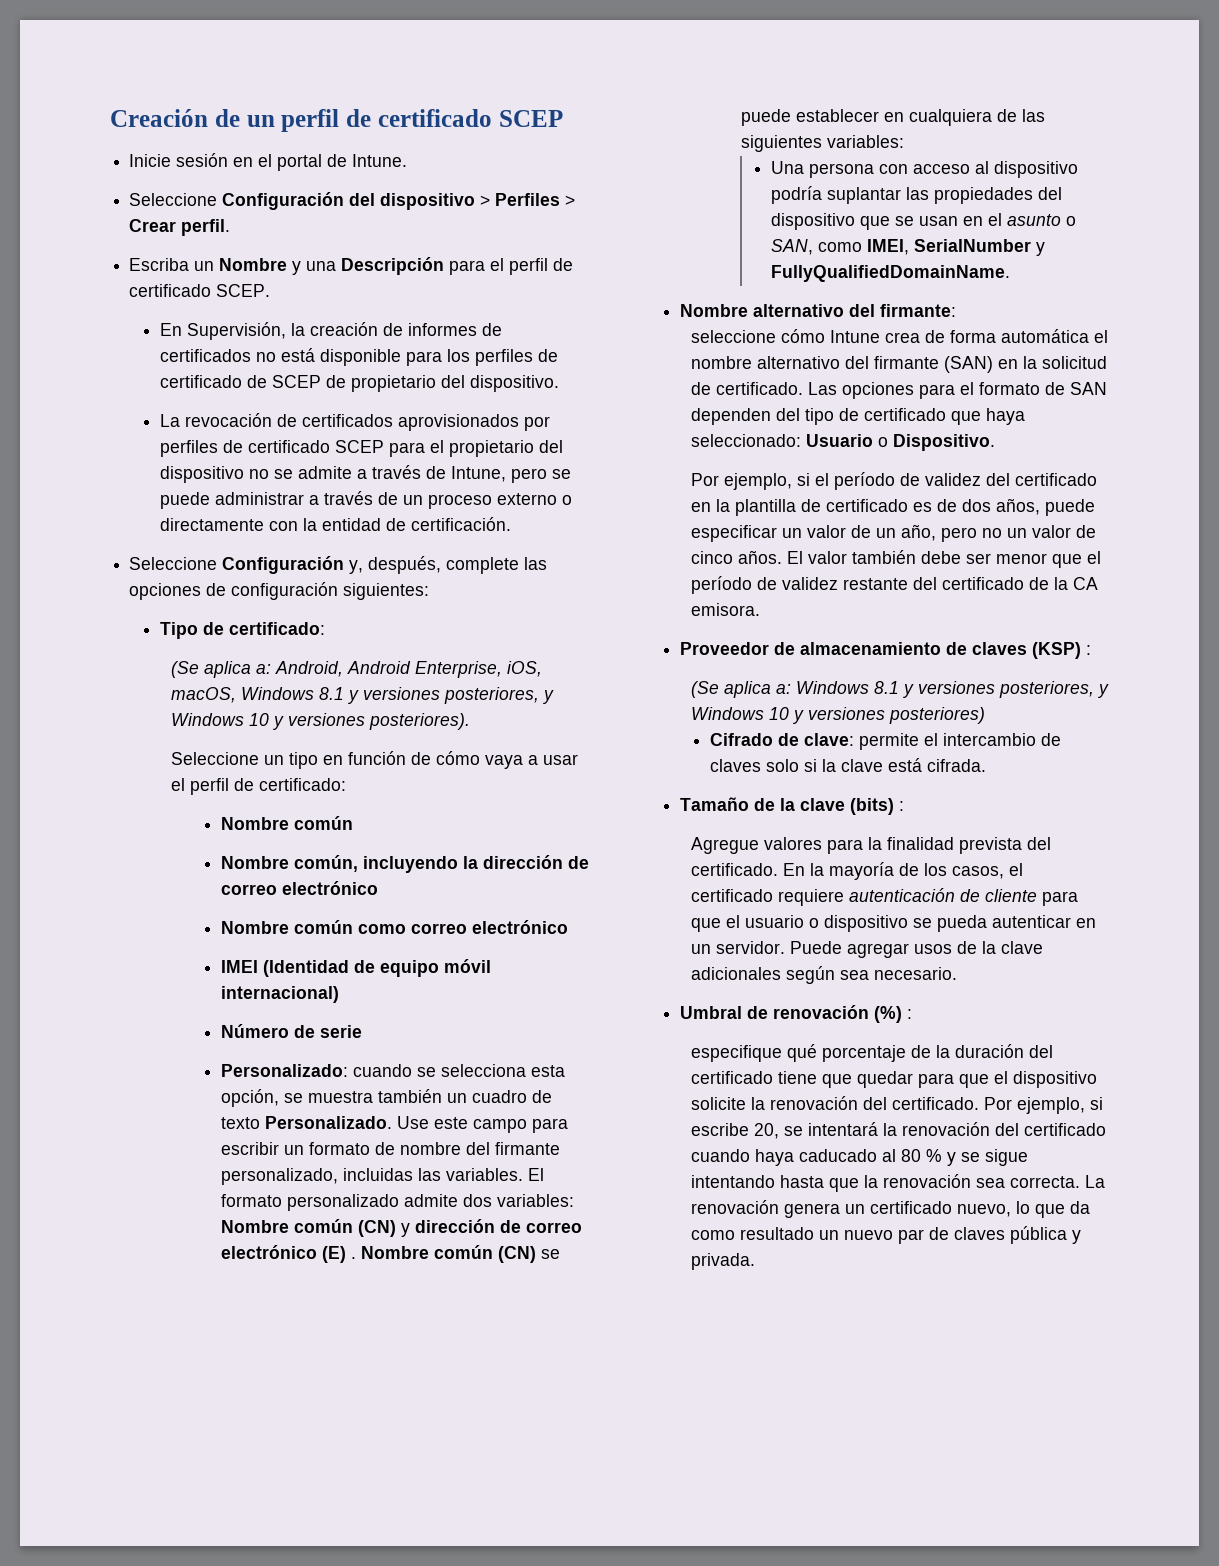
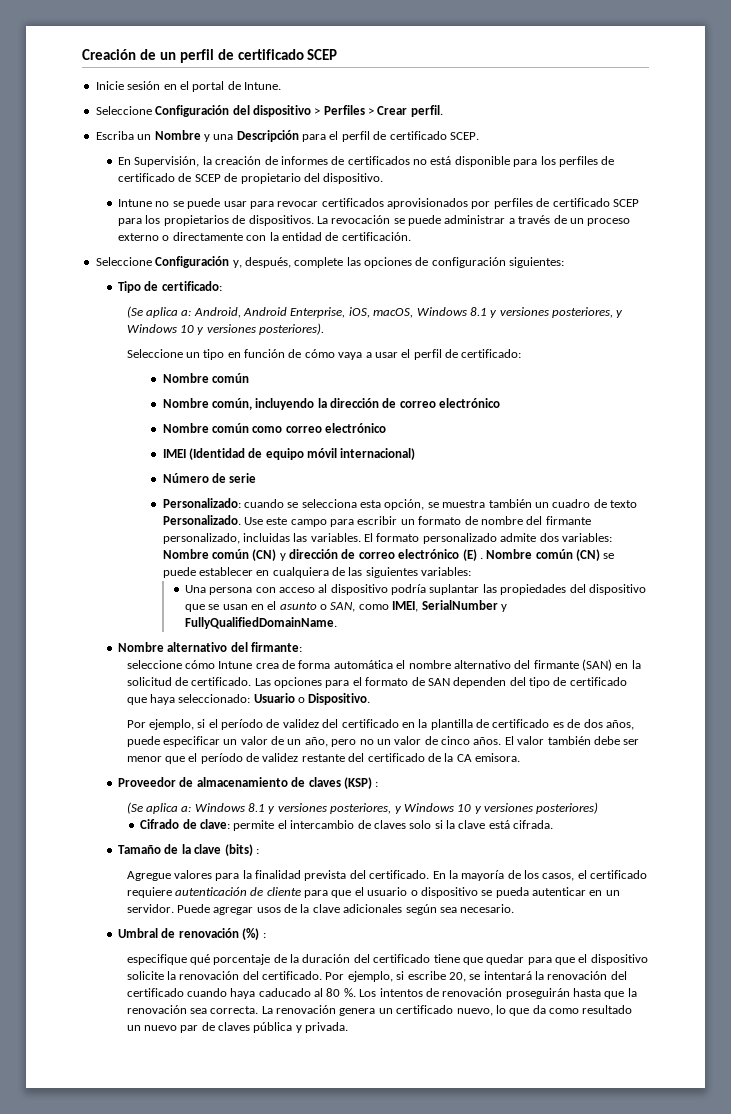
- La revocación de certificados aprovisionados por perfiles de certificado SCEP para el propietario del dispositivo no se admite a través de Intune, pero se puede administrar a través de un proceso externo o directamente con la entidad de certificación.
+ Intune no se puede usar para revocar certificados aprovisionados por perfiles de certificado SCEP para los propietarios de dispositivos. La revocación se puede administrar a través de un proceso externo o directamente con la entidad de certificación.
- Por ejemplo, si escribe 20, se intentará la renovación del certificado cuando haya caducado al 80 % y se sigue intentando hasta que la renovación sea correcta.
+ Por ejemplo, si escribe 20, se intentará la renovación del certificado cuando haya caducado al 80 %. Los intentos de renovación proseguirán hasta que la renovación sea correcta.

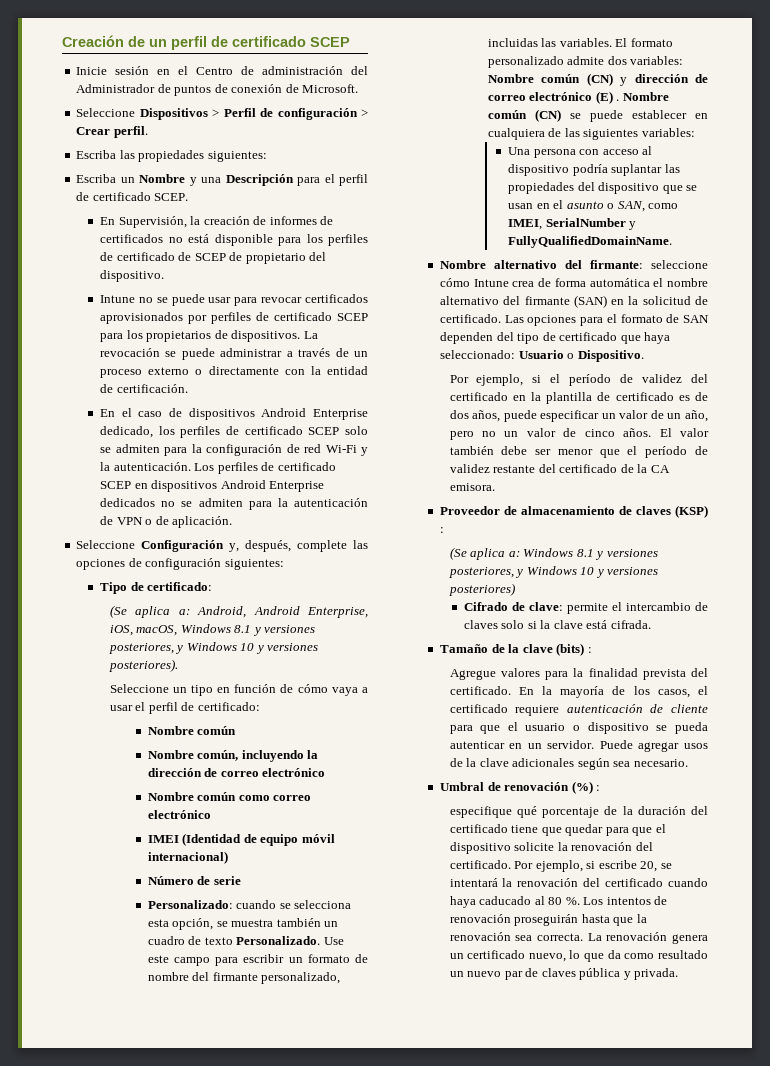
- Inicie sesión en el portal de Intune.
- Seleccione Configuración del dispositivo > Perfiles > Crear perfil.
+ Inicie sesión en el Centro de administración del Administrador de puntos de conexión de Microsoft.
+ Seleccione Dispositivos > Perfil de configuración > Crear perfil.
+ Escriba las propiedades siguientes:
+ En el caso de dispositivos Android Enterprise dedicado, los perfiles de certificado SCEP solo se admiten para la configuración de red Wi-Fi y la autenticación. Los perfiles de certificado SCEP en dispositivos Android Enterprise dedicados no se admiten para la autenticación de VPN o de aplicación.
- Nombre alternativo del firmante:
- seleccione cómo Intune crea de forma automática el nombre alternativo del firmante (SAN) en la solicitud de certificado.
+ Nombre alternativo del firmante: seleccione cómo Intune crea de forma automática el nombre alternativo del firmante (SAN) en la solicitud de certificado.

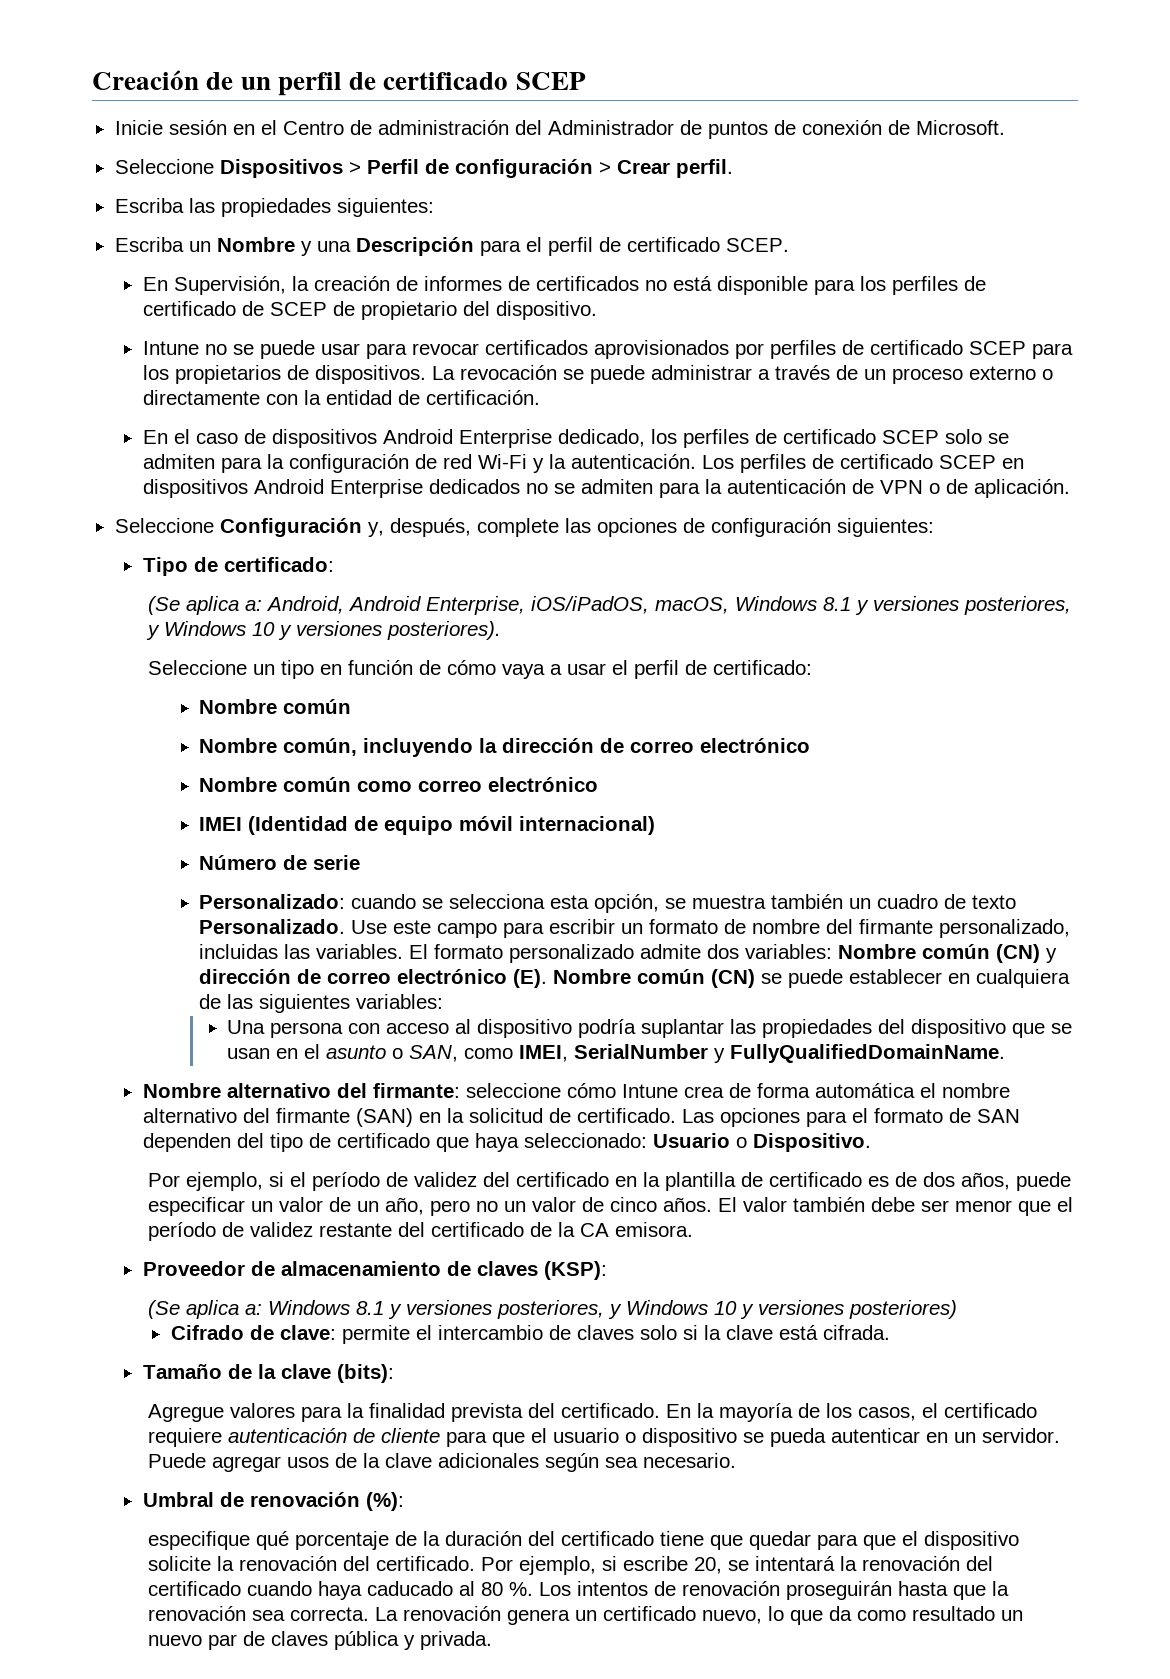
- (Se aplica a: Android, Android Enterprise, iOS, macOS, Windows 8.1 y versiones posteriores, y Windows 10 y versiones posteriores).
+ (Se aplica a: Android, Android Enterprise, iOS/iPadOS, macOS, Windows 8.1 y versiones posteriores, y Windows 10 y versiones posteriores).
- El formato personalizado admite dos variables: Nombre común (CN) y dirección de correo electrónico (E) . Nombre común (CN) se puede establecer en cualquiera de las siguientes variables:
+ El formato personalizado admite dos variables: Nombre común (CN) y dirección de correo electrónico (E). Nombre común (CN) se puede establecer en cualquiera de las siguientes variables:
- Proveedor de almacenamiento de claves (KSP) :
+ Proveedor de almacenamiento de claves (KSP):
- Tamaño de la clave (bits) :
+ Tamaño de la clave (bits):
- Umbral de renovación (%) :
+ Umbral de renovación (%):

